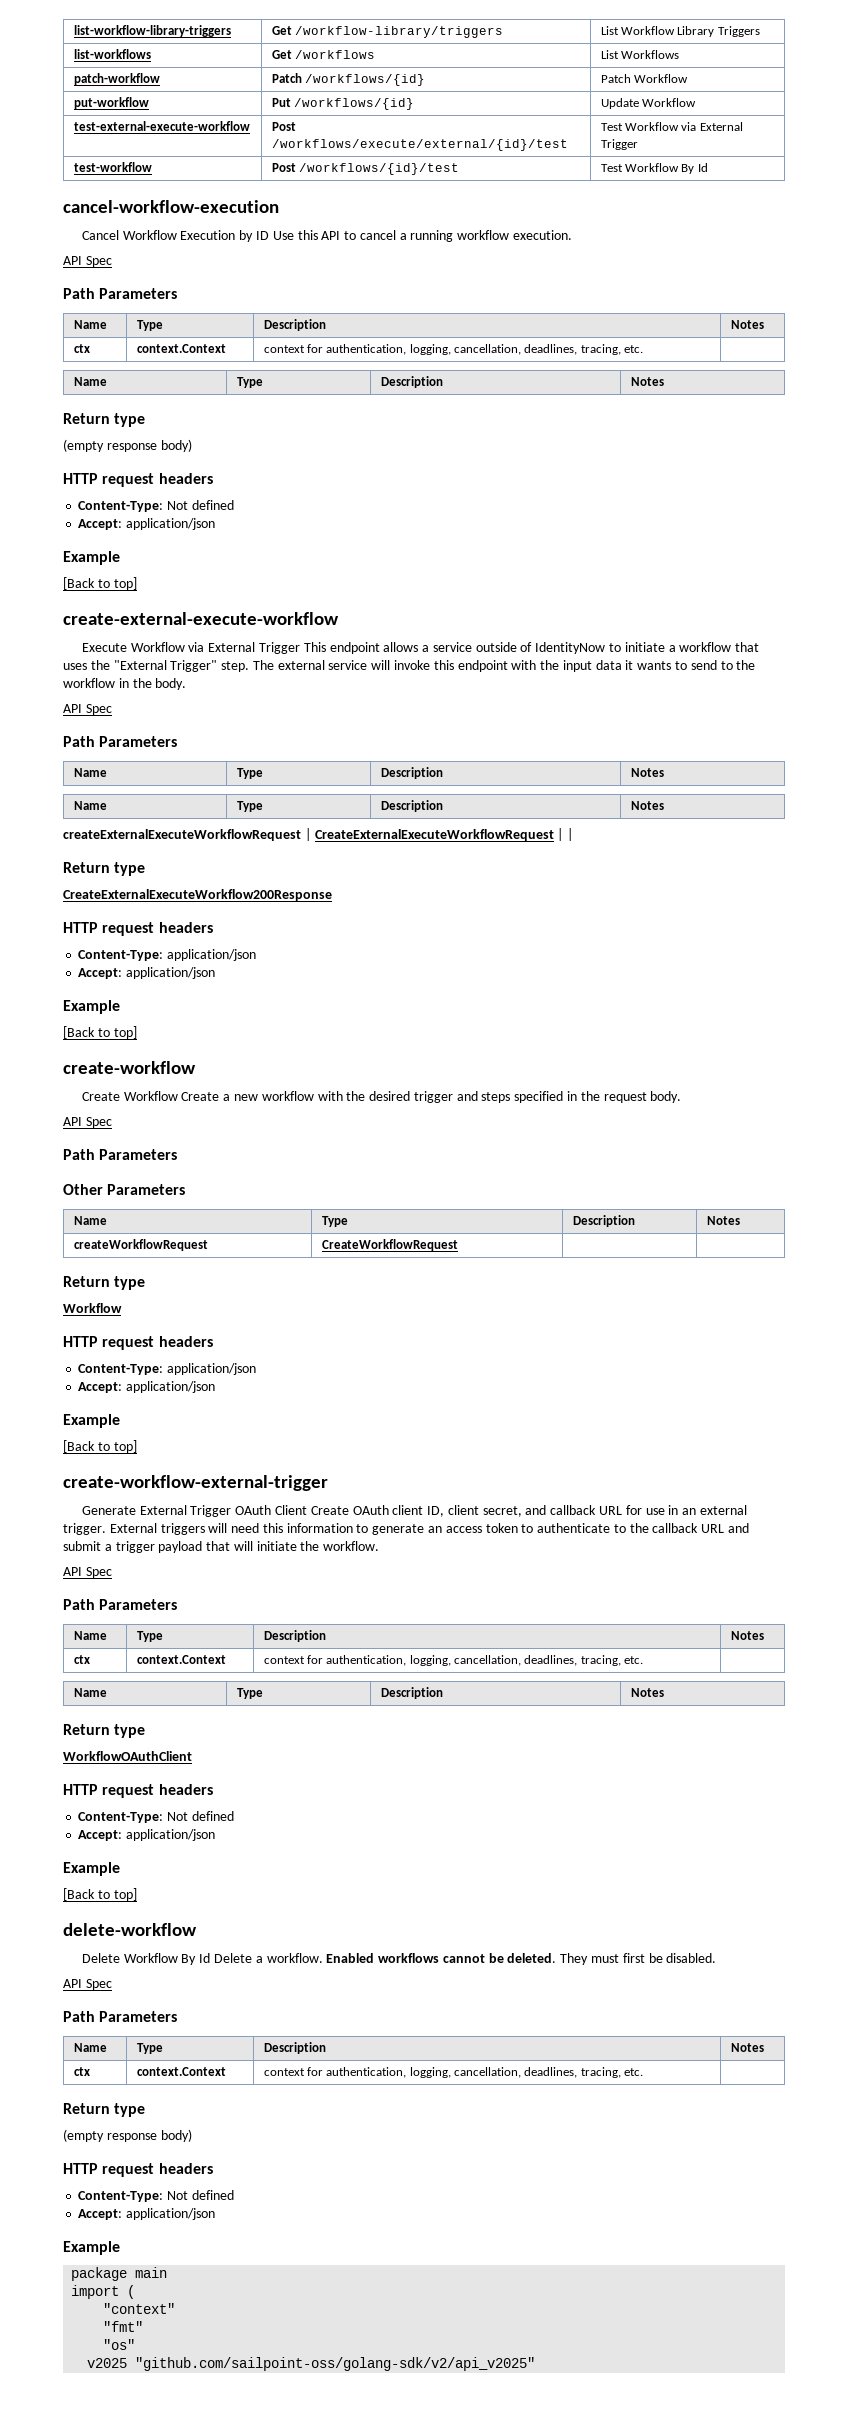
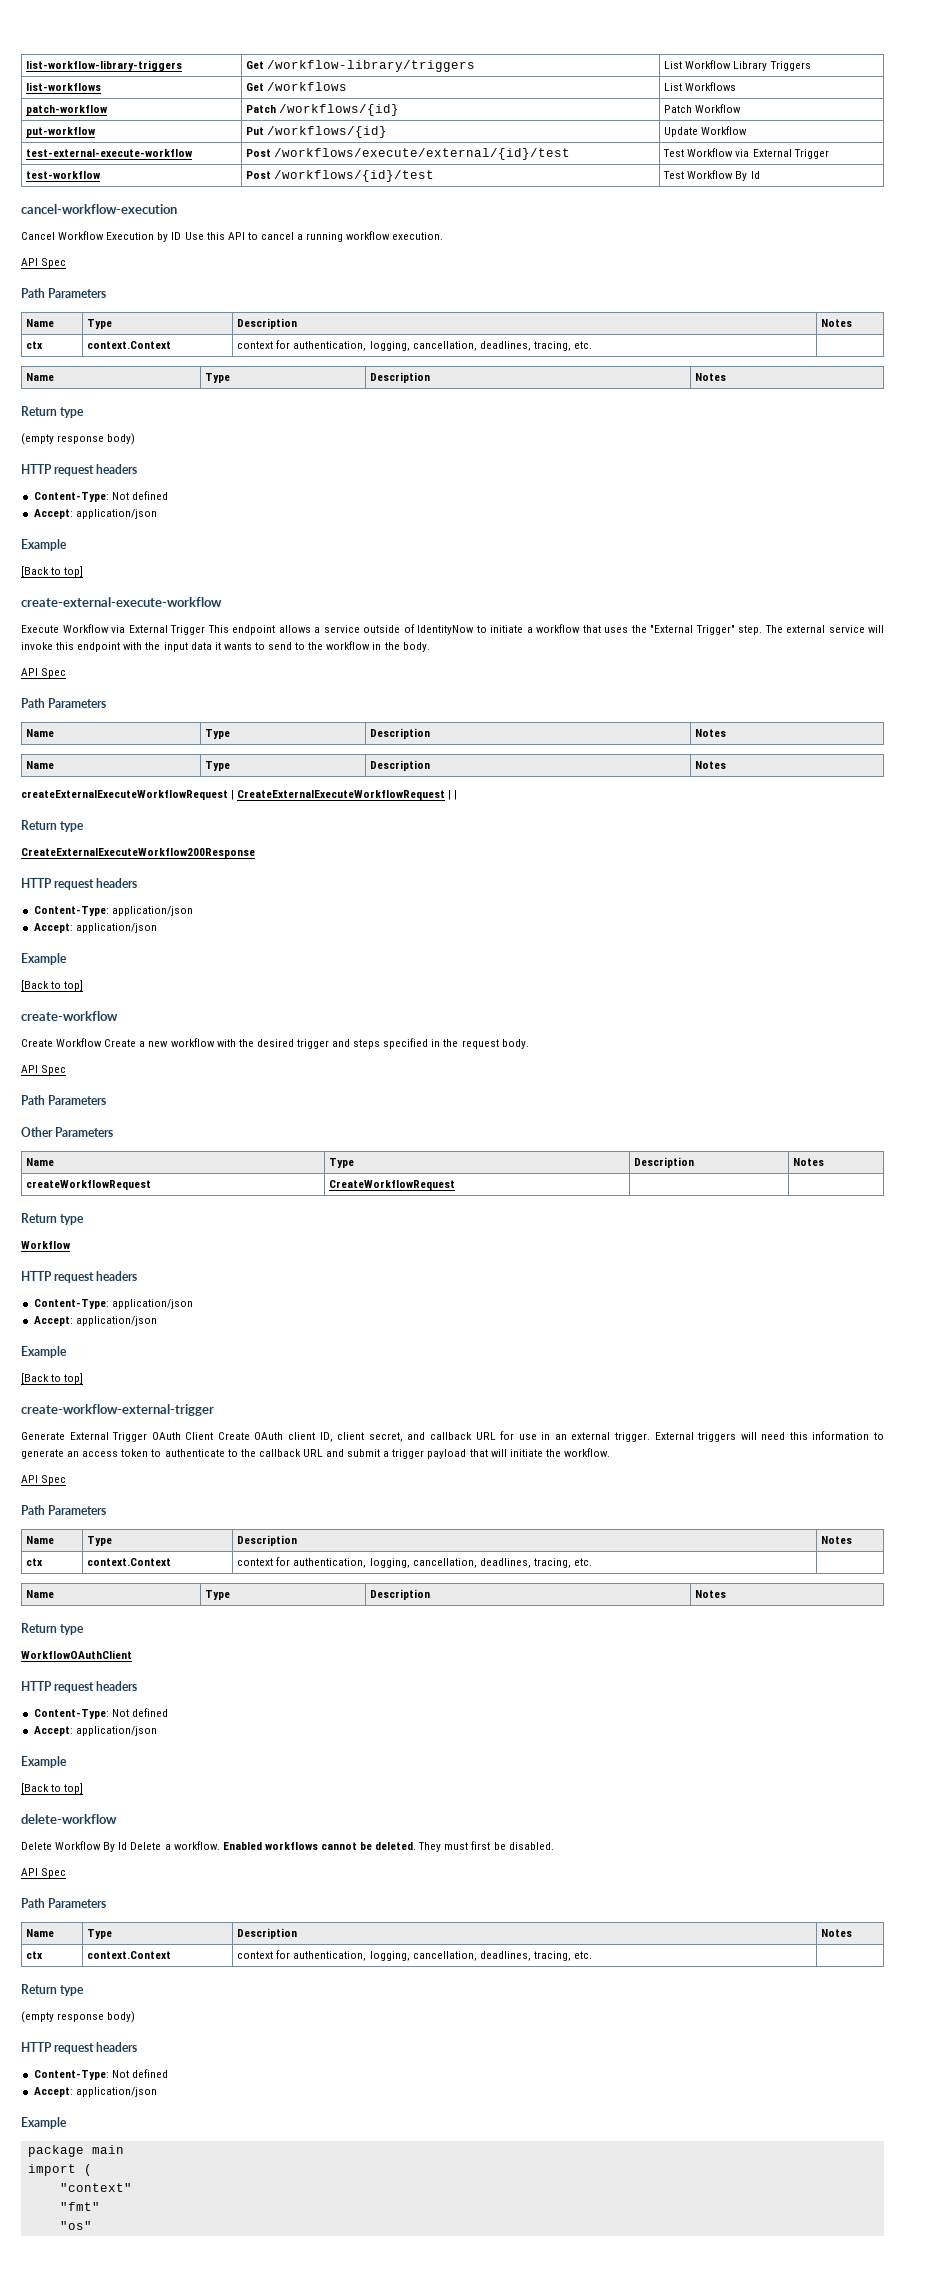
- v2025 "github.com/sailpoint-oss/golang-sdk/v2/api_v2025"

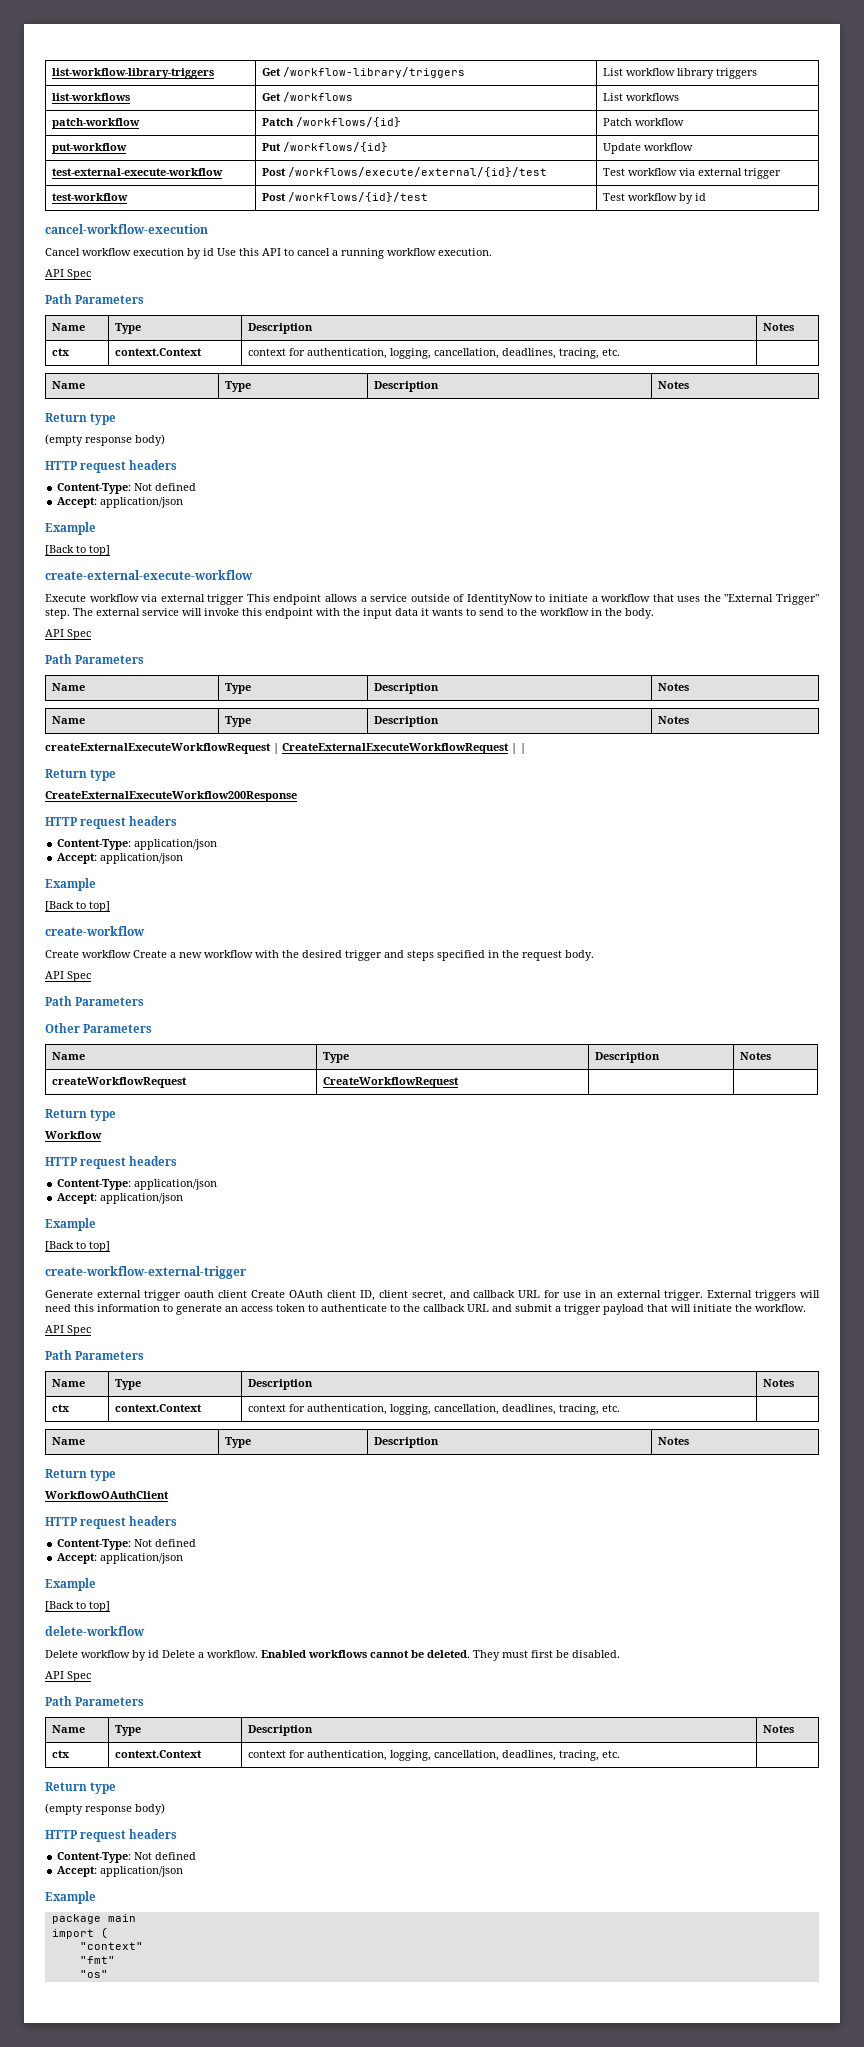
- list-workflow-library-triggers | Get /workflow-library/triggers | List Workflow Library Triggers
+ list-workflow-library-triggers | Get /workflow-library/triggers | List workflow library triggers
- list-workflows | Get /workflows | List Workflows
+ list-workflows | Get /workflows | List workflows
- patch-workflow | Patch /workflows/{id} | Patch Workflow
+ patch-workflow | Patch /workflows/{id} | Patch workflow
- put-workflow | Put /workflows/{id} | Update Workflow
+ put-workflow | Put /workflows/{id} | Update workflow
- test-external-execute-workflow | Post /workflows/execute/external/{id}/test | Test Workflow via External Trigger
+ test-external-execute-workflow | Post /workflows/execute/external/{id}/test | Test workflow via external trigger
- test-workflow | Post /workflows/{id}/test | Test Workflow By Id
+ test-workflow | Post /workflows/{id}/test | Test workflow by id
- Cancel Workflow Execution by ID Use this API to cancel a running workflow execution.
+ Cancel workflow execution by id Use this API to cancel a running workflow execution.
- Execute Workflow via External Trigger This endpoint allows a service outside of IdentityNow to initiate a workflow that uses the "External Trigger" step.
+ Execute workflow via external trigger This endpoint allows a service outside of IdentityNow to initiate a workflow that uses the "External Trigger" step.
- Create Workflow Create a new workflow with the desired trigger and steps specified in the request body.
+ Create workflow Create a new workflow with the desired trigger and steps specified in the request body.
- Generate External Trigger OAuth Client Create OAuth client ID, client secret, and callback URL for use in an external trigger.
+ Generate external trigger oauth client Create OAuth client ID, client secret, and callback URL for use in an external trigger.
- Delete Workflow By Id Delete a workflow.
+ Delete workflow by id Delete a workflow.

